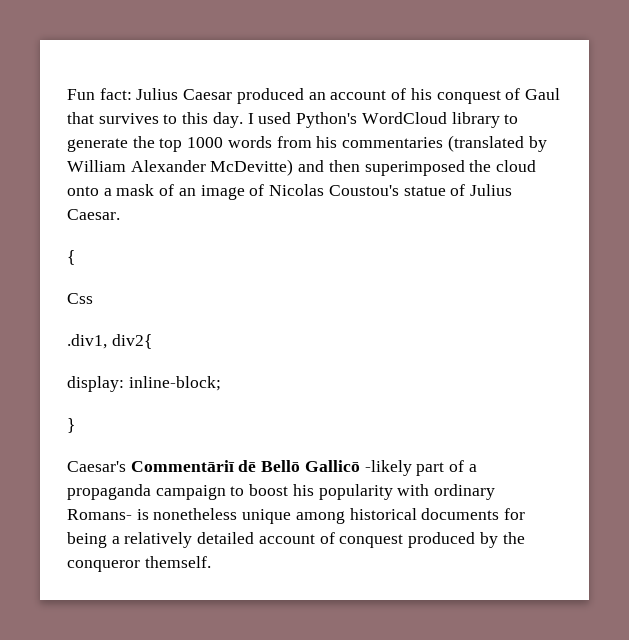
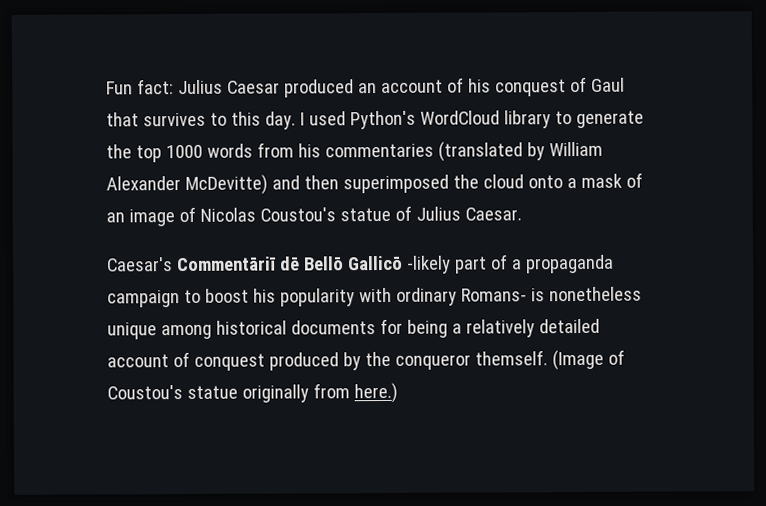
- {
- Css
- .div1, div2{
- display: inline-block;
- }
+ (Image of Coustou's statue originally from here.)

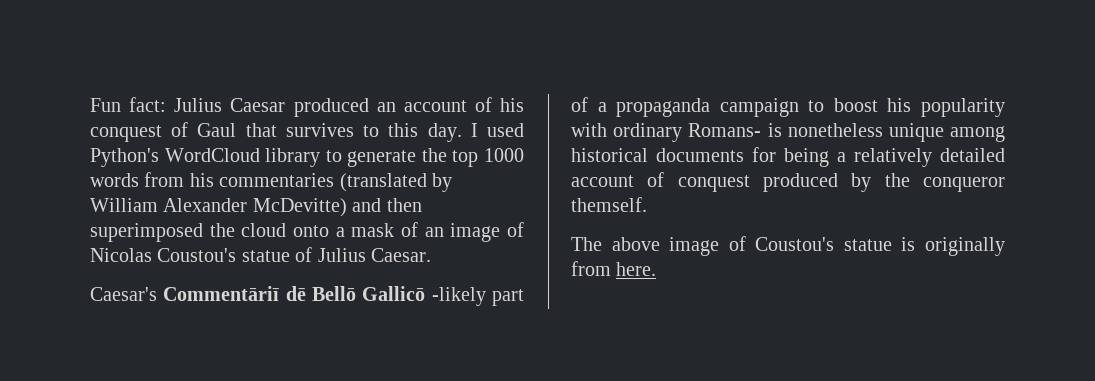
- Caesar's Commentāriī dē Bellō Gallicō -likely part of a propaganda campaign to boost his popularity with ordinary Romans- is nonetheless unique among historical documents for being a relatively detailed account of conquest produced by the conqueror themself. (Image of Coustou's statue originally from here.)
+ Caesar's Commentāriī dē Bellō Gallicō -likely part of a propaganda campaign to boost his popularity with ordinary Romans- is nonetheless unique among historical documents for being a relatively detailed account of conquest produced by the conqueror themself.
+ The above image of Coustou's statue is originally from here.

